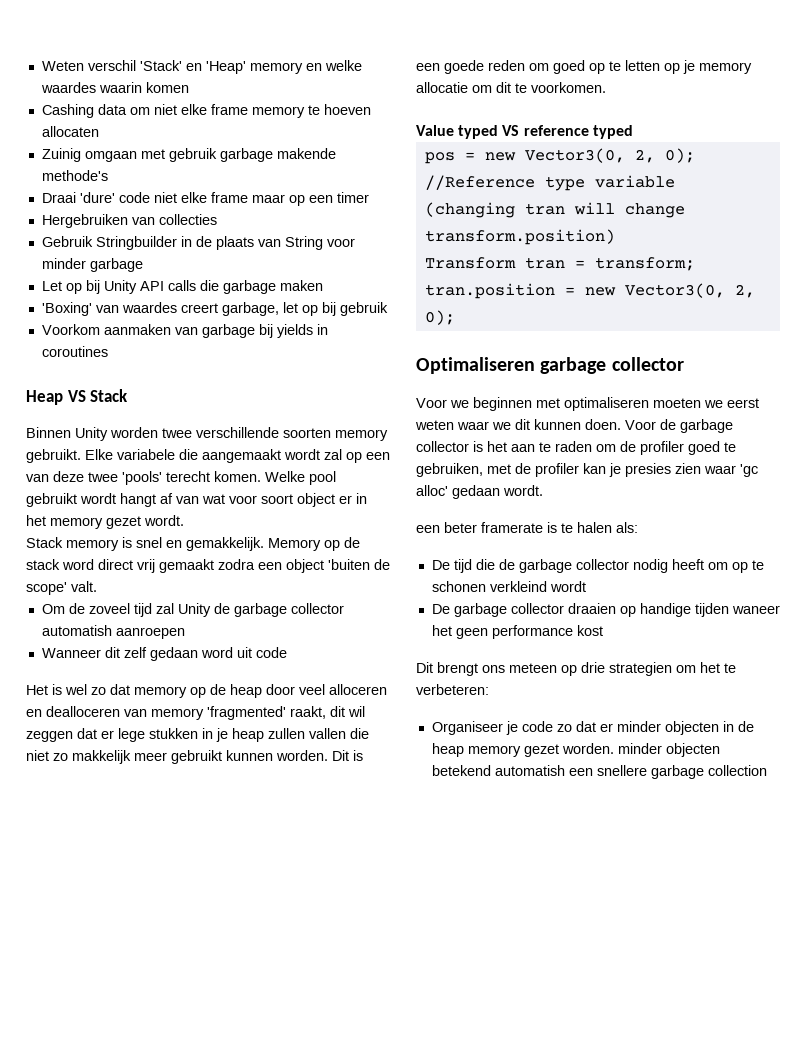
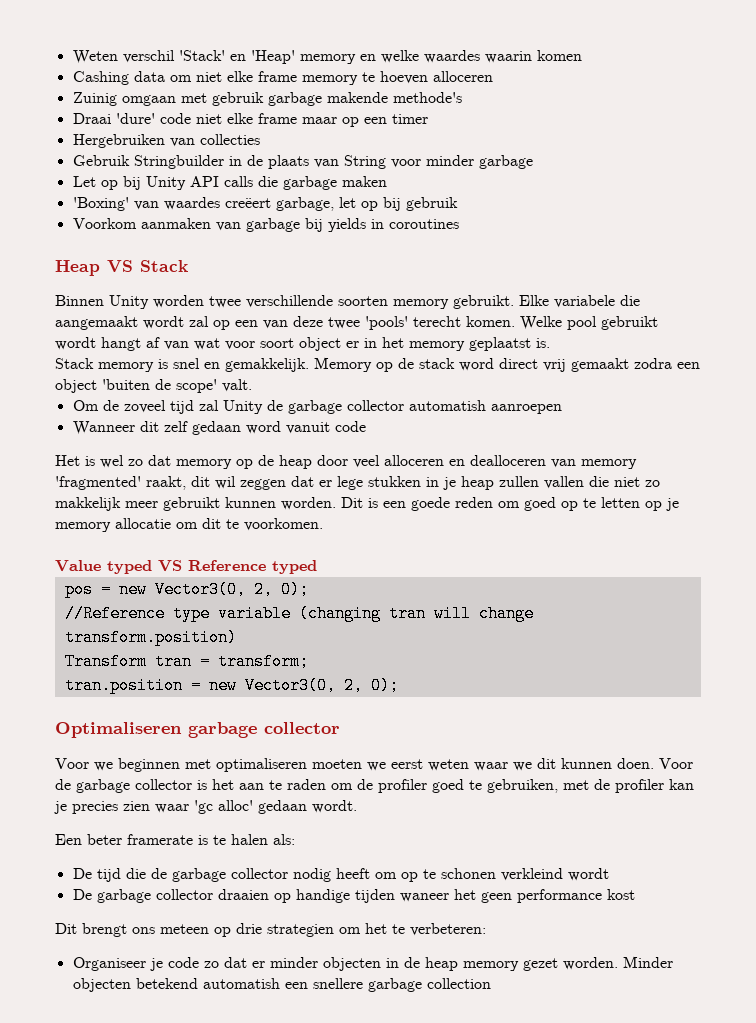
- Cashing data om niet elke frame memory te hoeven allocaten
+ Cashing data om niet elke frame memory te hoeven alloceren
- 'Boxing' van waardes creert garbage, let op bij gebruik
+ 'Boxing' van waardes creëert garbage, let op bij gebruik
- Welke pool gebruikt wordt hangt af van wat voor soort object er in het memory gezet wordt.
+ Welke pool gebruikt wordt hangt af van wat voor soort object er in het memory geplaatst is.
- Wanneer dit zelf gedaan word uit code
+ Wanneer dit zelf gedaan word vanuit code
- Value typed VS reference typed
+ Value typed VS Reference typed
- Voor de garbage collector is het aan te raden om de profiler goed te gebruiken, met de profiler kan je presies zien waar 'gc alloc' gedaan wordt.
+ Voor de garbage collector is het aan te raden om de profiler goed te gebruiken, met de profiler kan je precies zien waar 'gc alloc' gedaan wordt.
- een beter framerate is te halen als:
+ Een beter framerate is te halen als:
- Organiseer je code zo dat er minder objecten in de heap memory gezet worden. minder objecten betekend automatish een snellere garbage collection
+ Organiseer je code zo dat er minder objecten in de heap memory gezet worden. Minder objecten betekend automatish een snellere garbage collection

